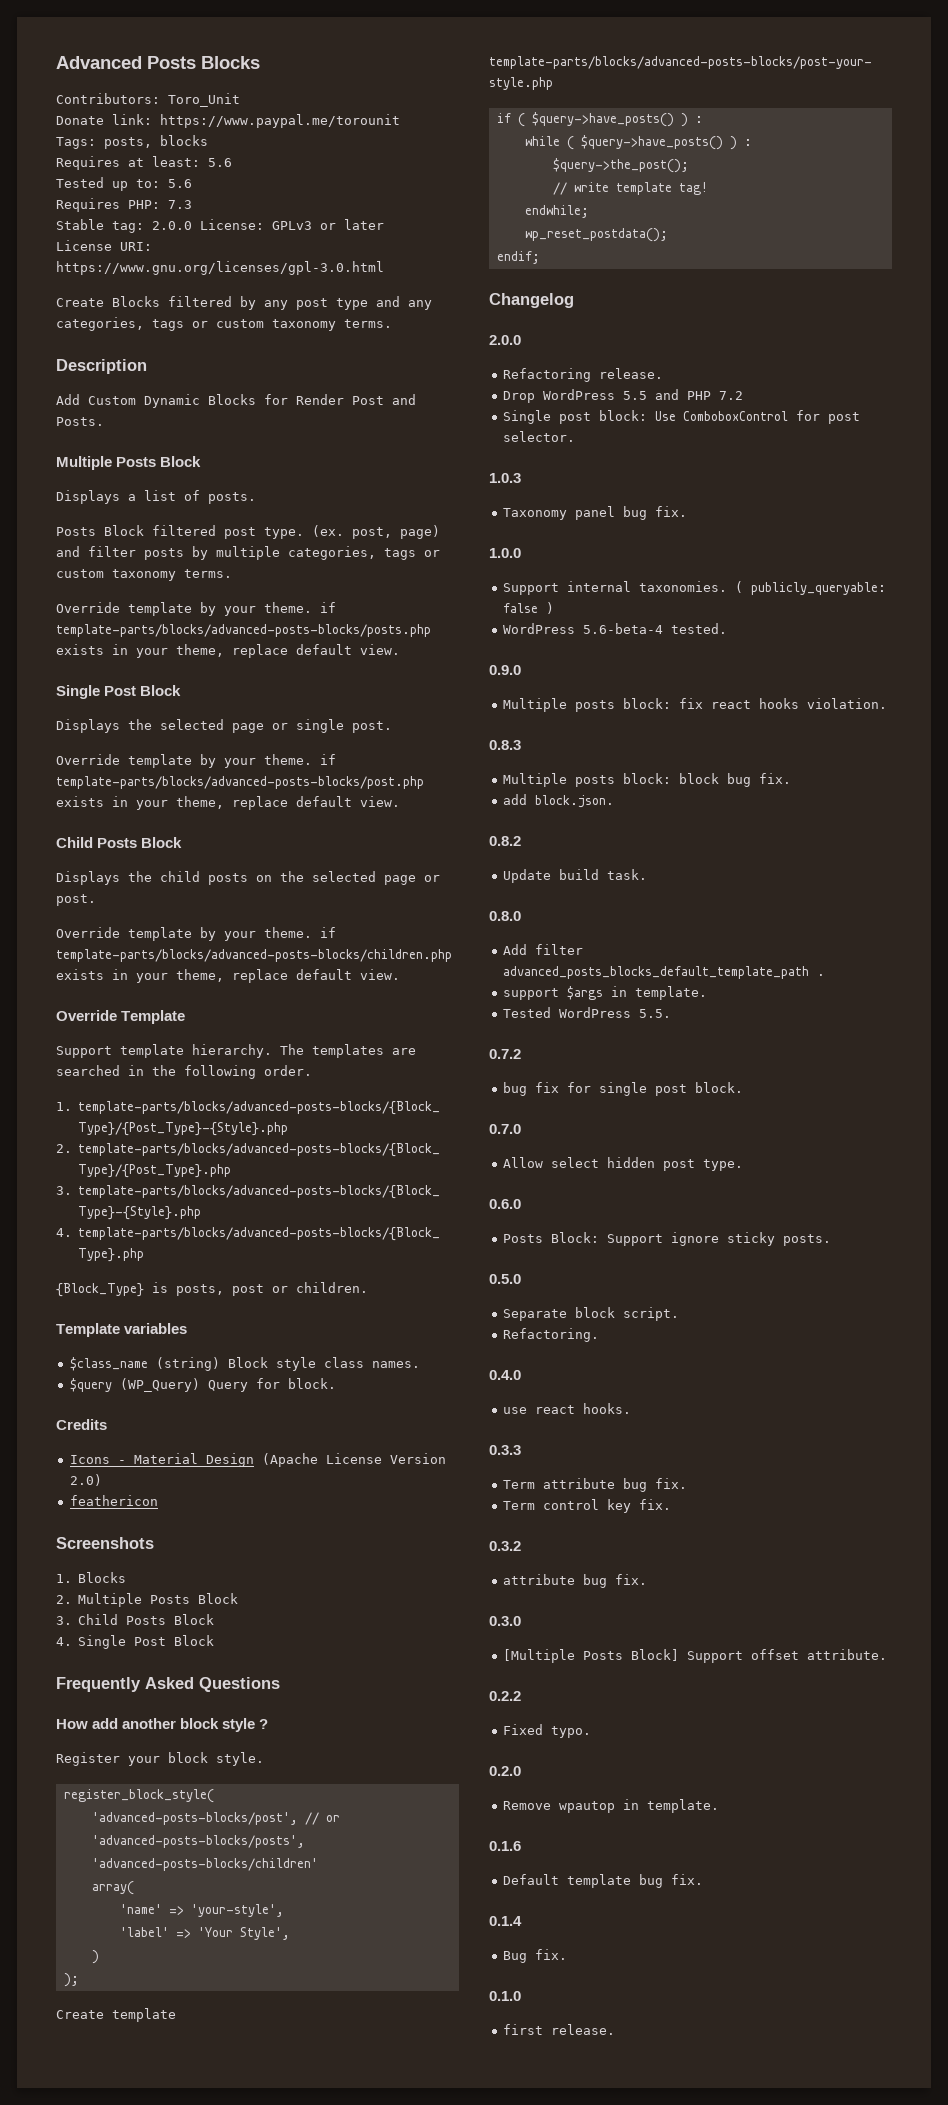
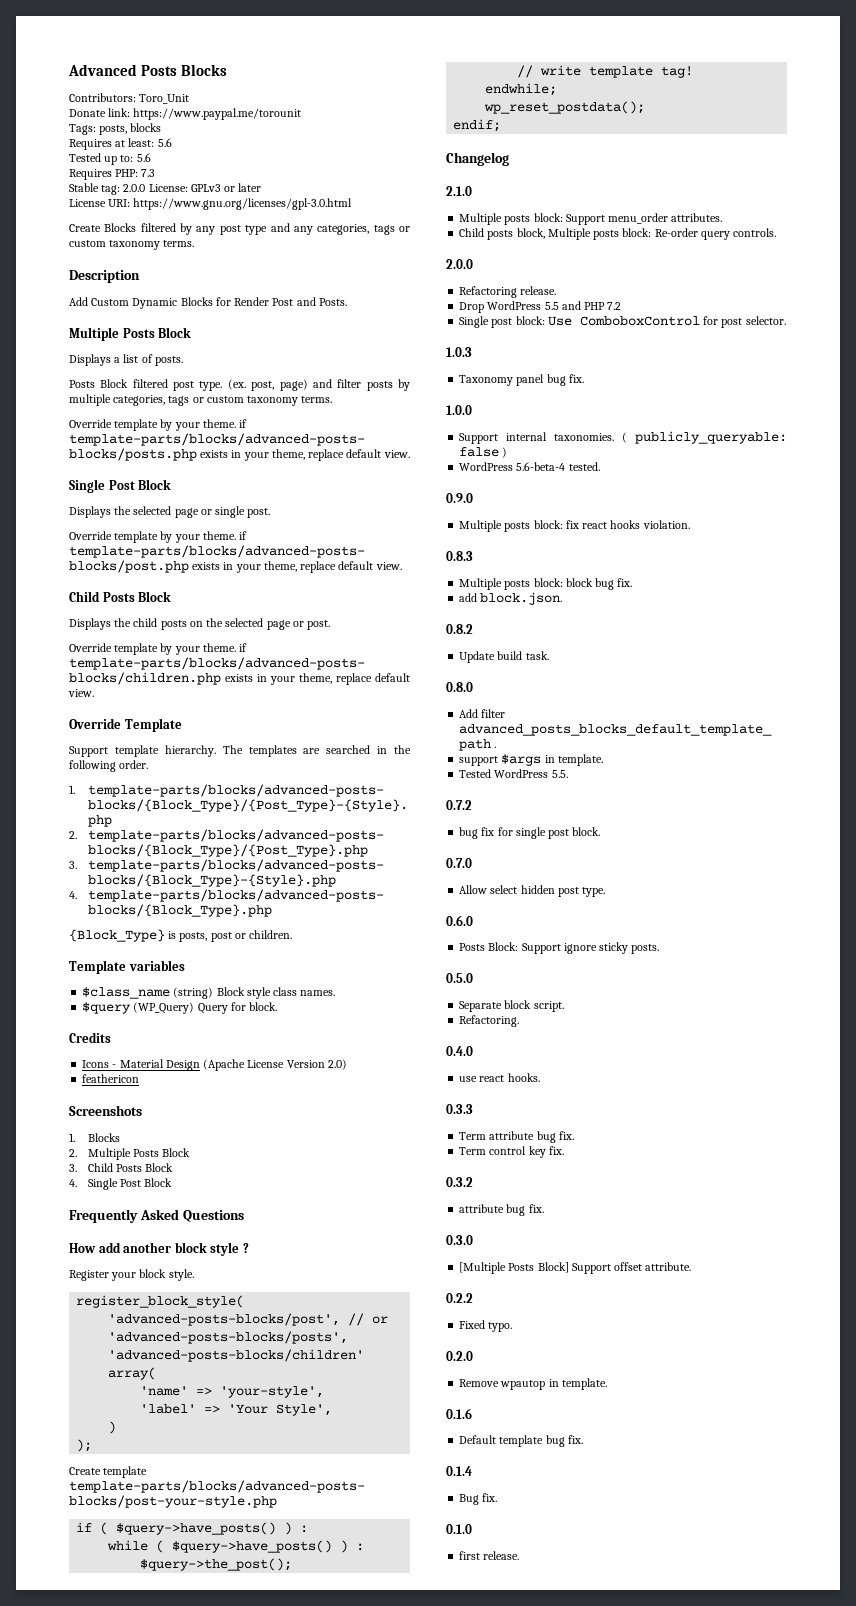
+ 2.1.0
+ Multiple posts block: Support menu_order attributes.
+ Child posts block, Multiple posts block: Re-order query controls.

